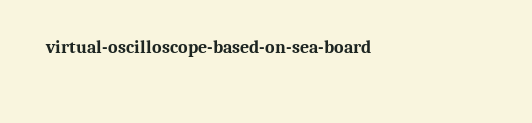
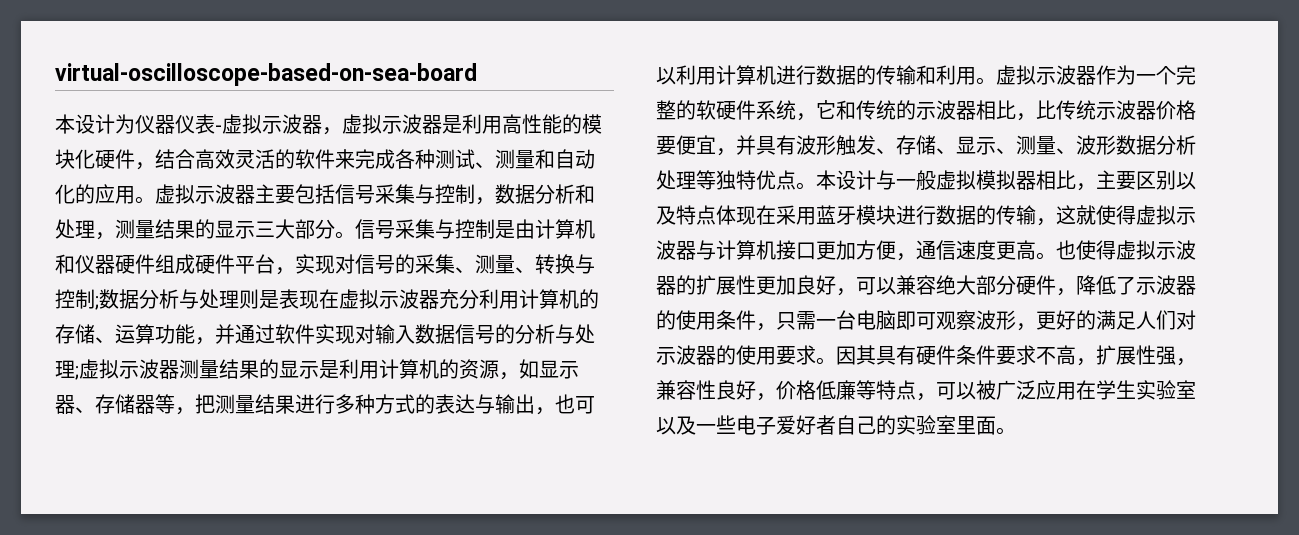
+ 本设计为仪器仪表-虚拟示波器，虚拟示波器是利用高性能的模块化硬件，结合高效灵活的软件来完成各种测试、测量和自动化的应用。虚拟示波器主要包括信号采集与控制，数据分析和处理，测量结果的显示三大部分。信号采集与控制是由计算机和仪器硬件组成硬件平台，实现对信号的采集、测量、转换与控制;数据分析与处理则是表现在虚拟示波器充分利用计算机的存储、运算功能，并通过软件实现对输入数据信号的分析与处理;虚拟示波器测量结果的显示是利用计算机的资源，如显示器、存储器等，把测量结果进行多种方式的表达与输出，也可以利用计算机进行数据的传输和利用。虚拟示波器作为一个完整的软硬件系统，它和传统的示波器相比，比传统示波器价格要便宜，并具有波形触发、存储、显示、测量、波形数据分析处理等独特优点。本设计与一般虚拟模拟器相比，主要区别以及特点体现在采用蓝牙模块进行数据的传输，这就使得虚拟示波器与计算机接口更加方便，通信速度更高。也使得虚拟示波器的扩展性更加良好，可以兼容绝大部分硬件，降低了示波器的使用条件，只需一台电脑即可观察波形，更好的满足人们对示波器的使用要求。因其具有硬件条件要求不高，扩展性强，兼容性良好，价格低廉等特点，可以被广泛应用在学生实验室以及一些电子爱好者自己的实验室里面。

